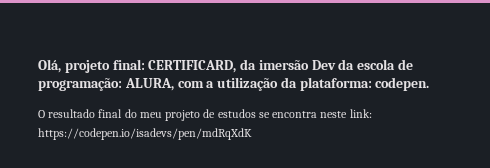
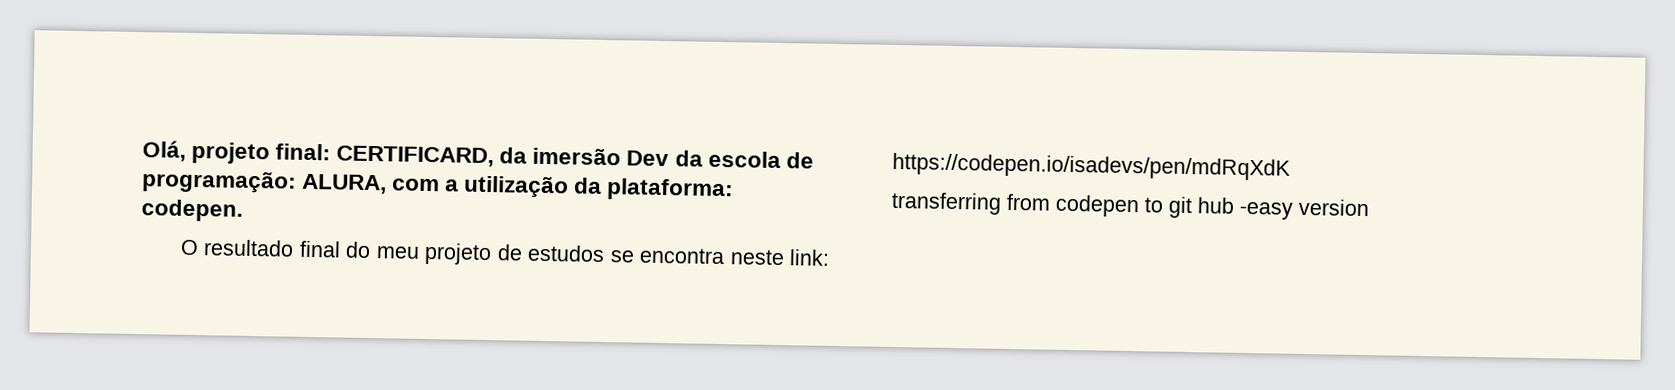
+ transferring from codepen to git hub -easy version

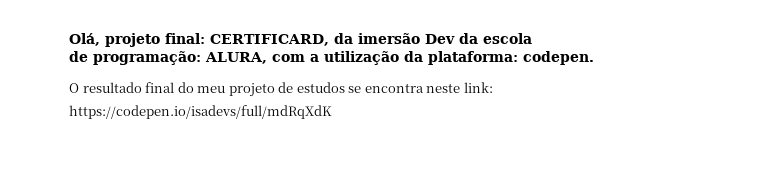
- Olá, projeto final: CERTIFICARD, da imersão Dev da escola de programação: ALURA, com a utilização da plataforma: codepen.
+ Olá, projeto final: CERTIFICARD, da imersão Dev da escola
+ de programação: ALURA, com a utilização da plataforma: codepen.
- O resultado final do meu projeto de estudos se encontra neste link: https://codepen.io/isadevs/pen/mdRqXdK
- transferring from codepen to git hub -easy version
+ O resultado final do meu projeto de estudos se encontra neste link: https://codepen.io/isadevs/full/mdRqXdK

